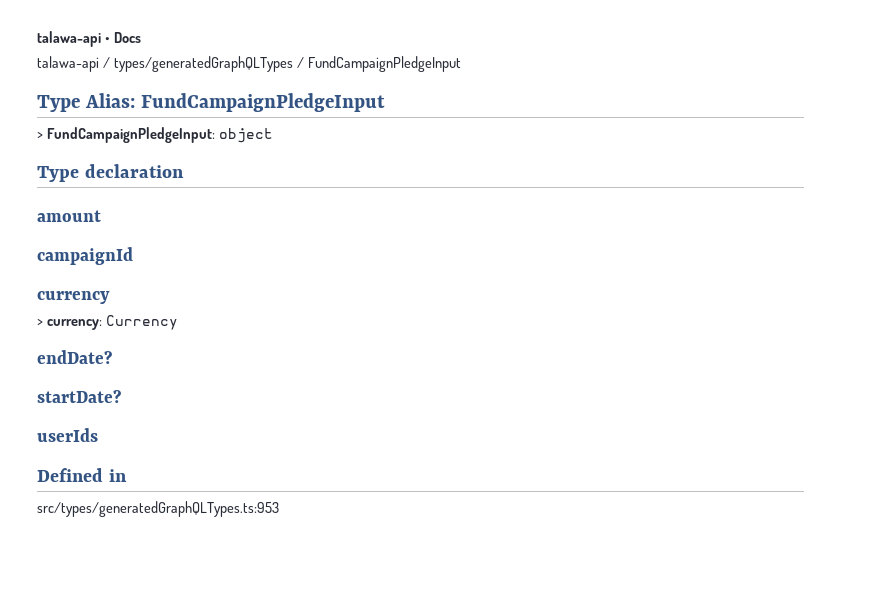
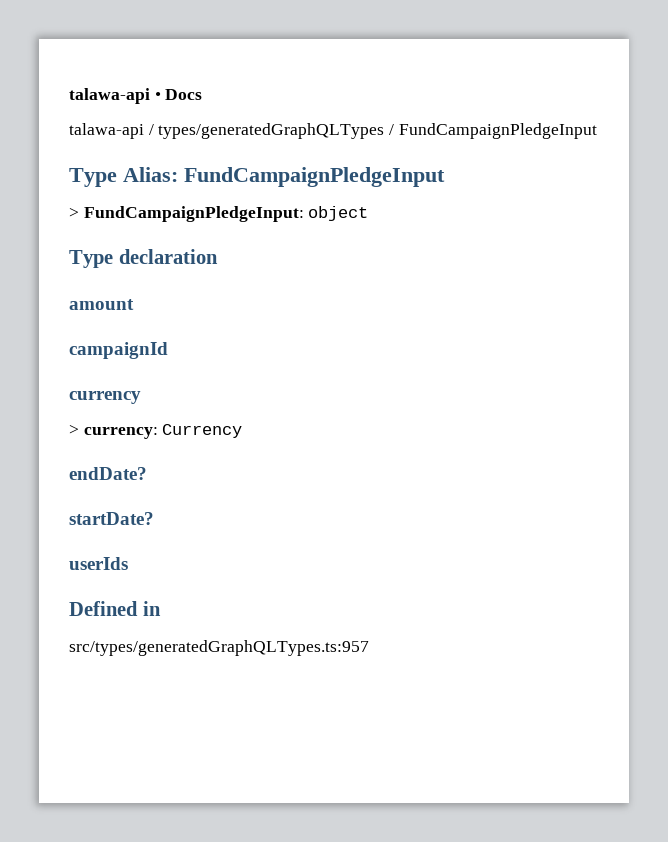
- src/types/generatedGraphQLTypes.ts:953
+ src/types/generatedGraphQLTypes.ts:957

